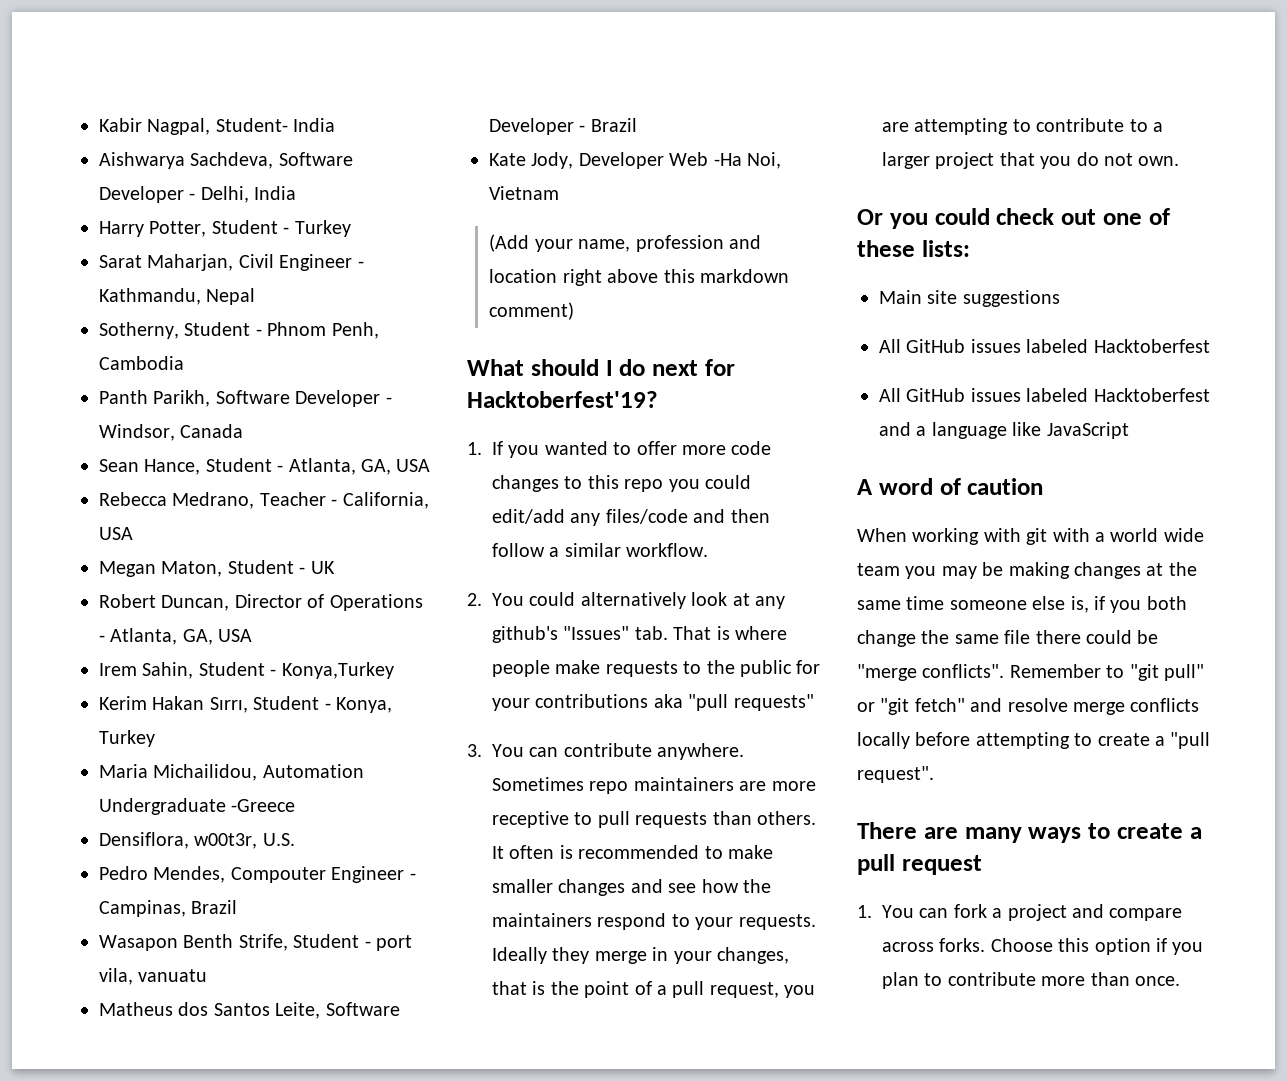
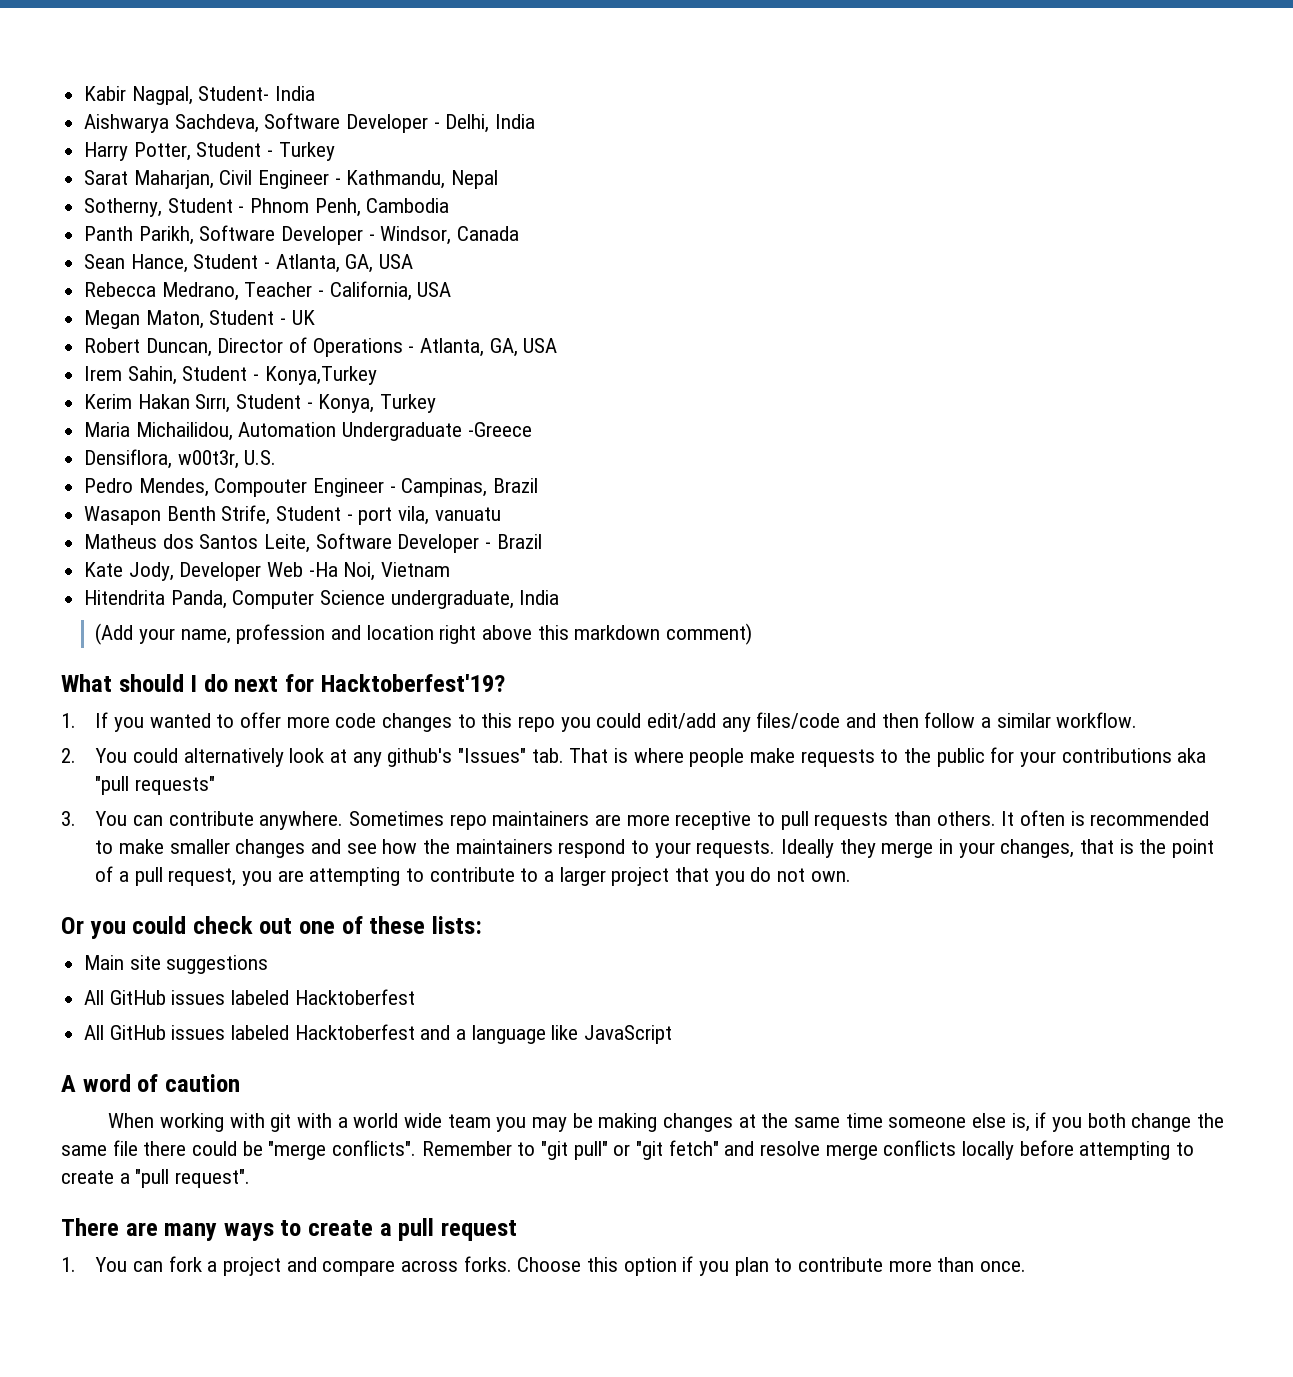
+ Hitendrita Panda, Computer Science undergraduate, India

